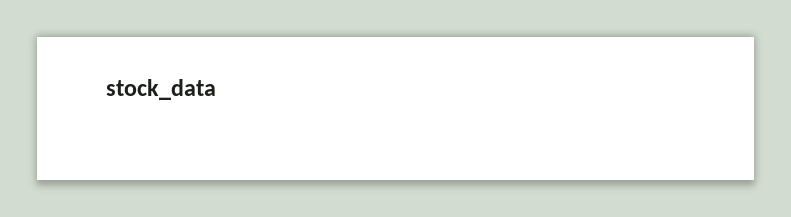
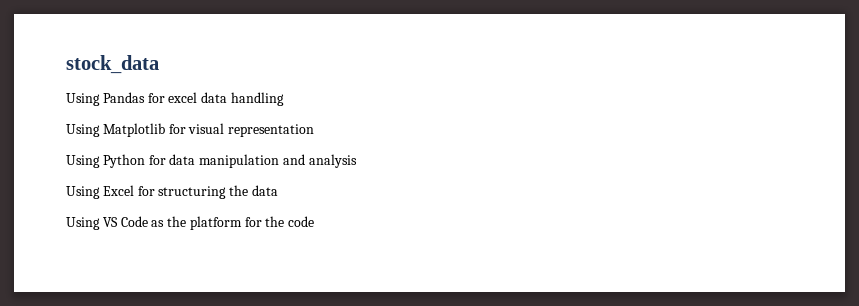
+ Using Pandas for excel data handling
+ Using Matplotlib for visual representation
+ Using Python for data manipulation and analysis
+ Using Excel for structuring the data
+ Using VS Code as the platform for the code

